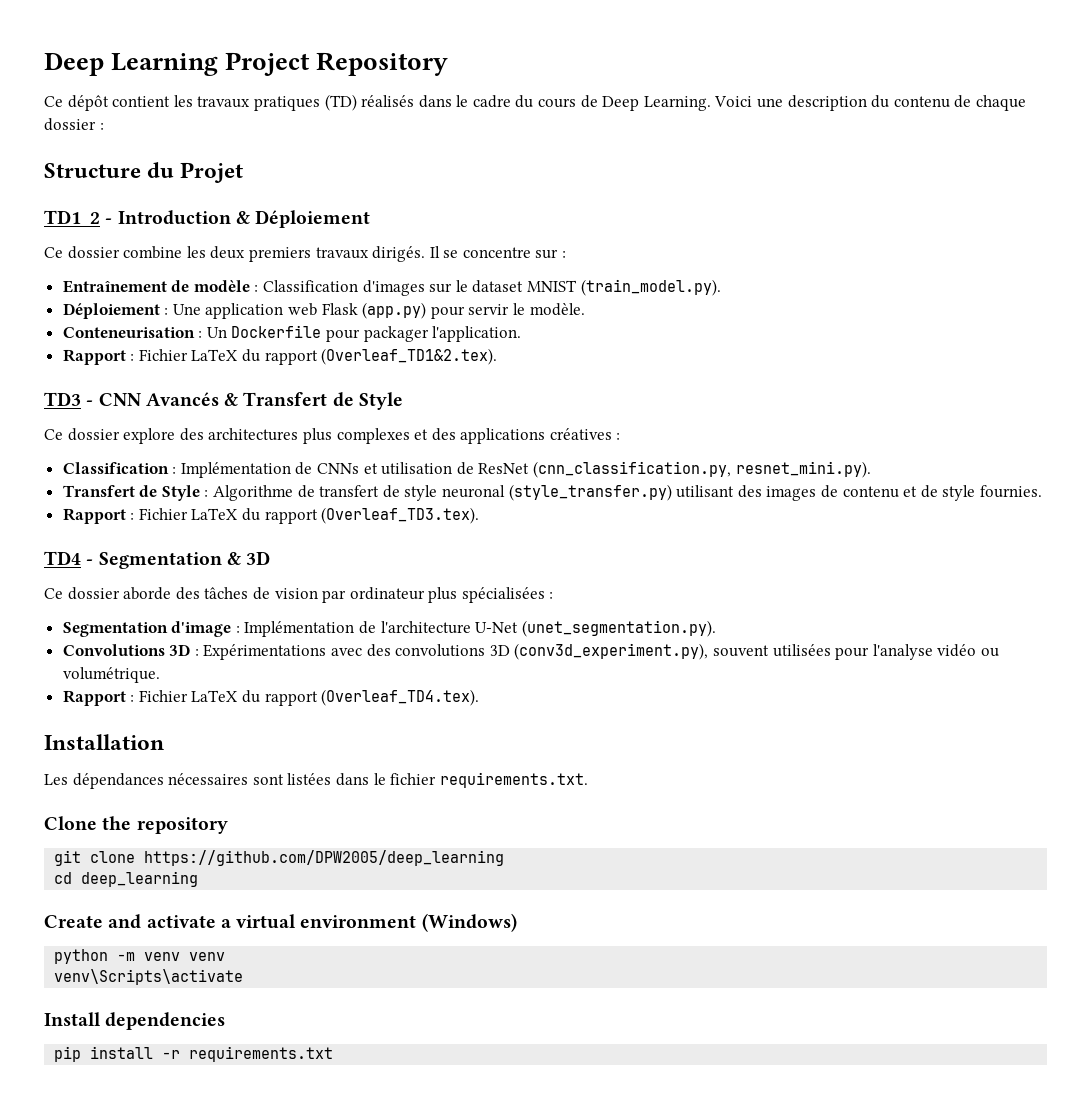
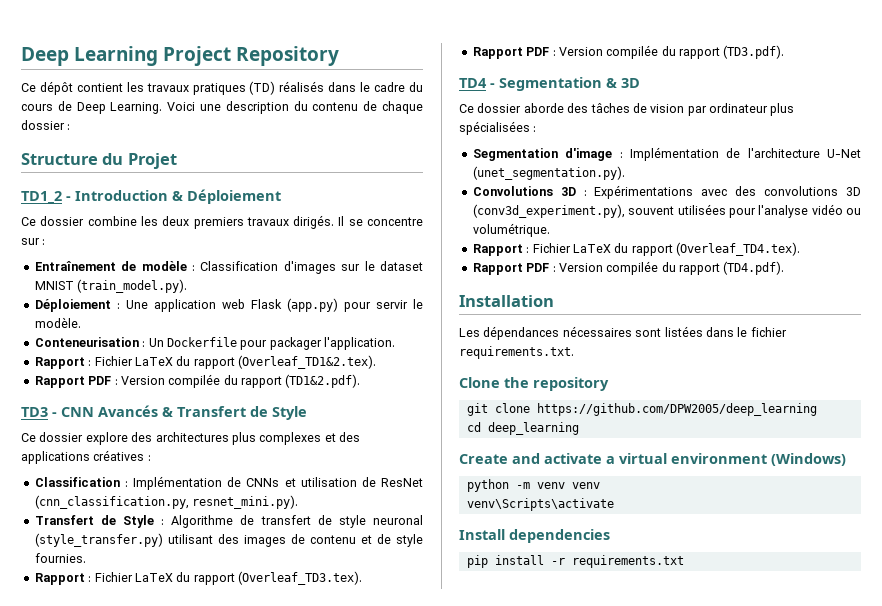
+ Rapport PDF : Version compilée du rapport (TD1&2.pdf).
+ Rapport PDF : Version compilée du rapport (TD3.pdf).
+ Rapport PDF : Version compilée du rapport (TD4.pdf).

